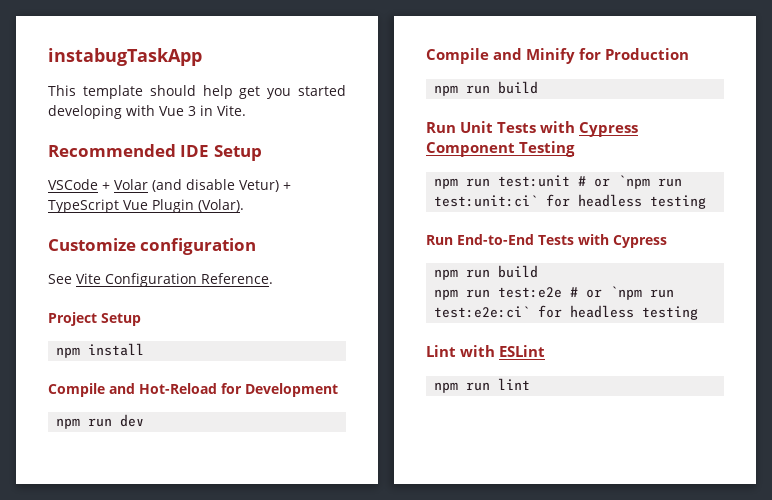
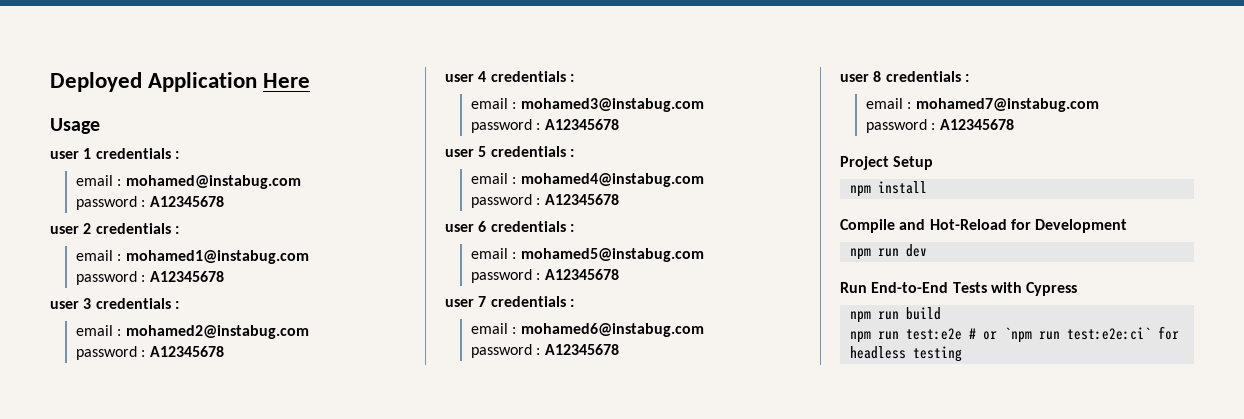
- instabugTaskApp
- This template should help get you started developing with Vue 3 in Vite.
- Recommended IDE Setup
- VSCode + Volar (and disable Vetur) + TypeScript Vue Plugin (Volar).
- Customize configuration
- See Vite Configuration Reference.
+ Deployed Application Here
+ Usage
+ user 1 credentials :
+ email : mohamed@instabug.com
+ password : A12345678
+ user 2 credentials :
+ email : mohamed1@instabug.com
+ password : A12345678
+ user 3 credentials :
+ email : mohamed2@instabug.com
+ password : A12345678
+ user 4 credentials :
+ email : mohamed3@instabug.com
+ password : A12345678
+ user 5 credentials :
+ email : mohamed4@instabug.com
+ password : A12345678
+ user 6 credentials :
+ email : mohamed5@instabug.com
+ password : A12345678
+ user 7 credentials :
+ email : mohamed6@instabug.com
+ password : A12345678
+ user 8 credentials :
+ email : mohamed7@instabug.com
+ password : A12345678
- Compile and Minify for Production
- npm run build
- Run Unit Tests with Cypress Component Testing
- npm run test:unit # or `npm run test:unit:ci` for headless testing
- Lint with ESLint
- npm run lint

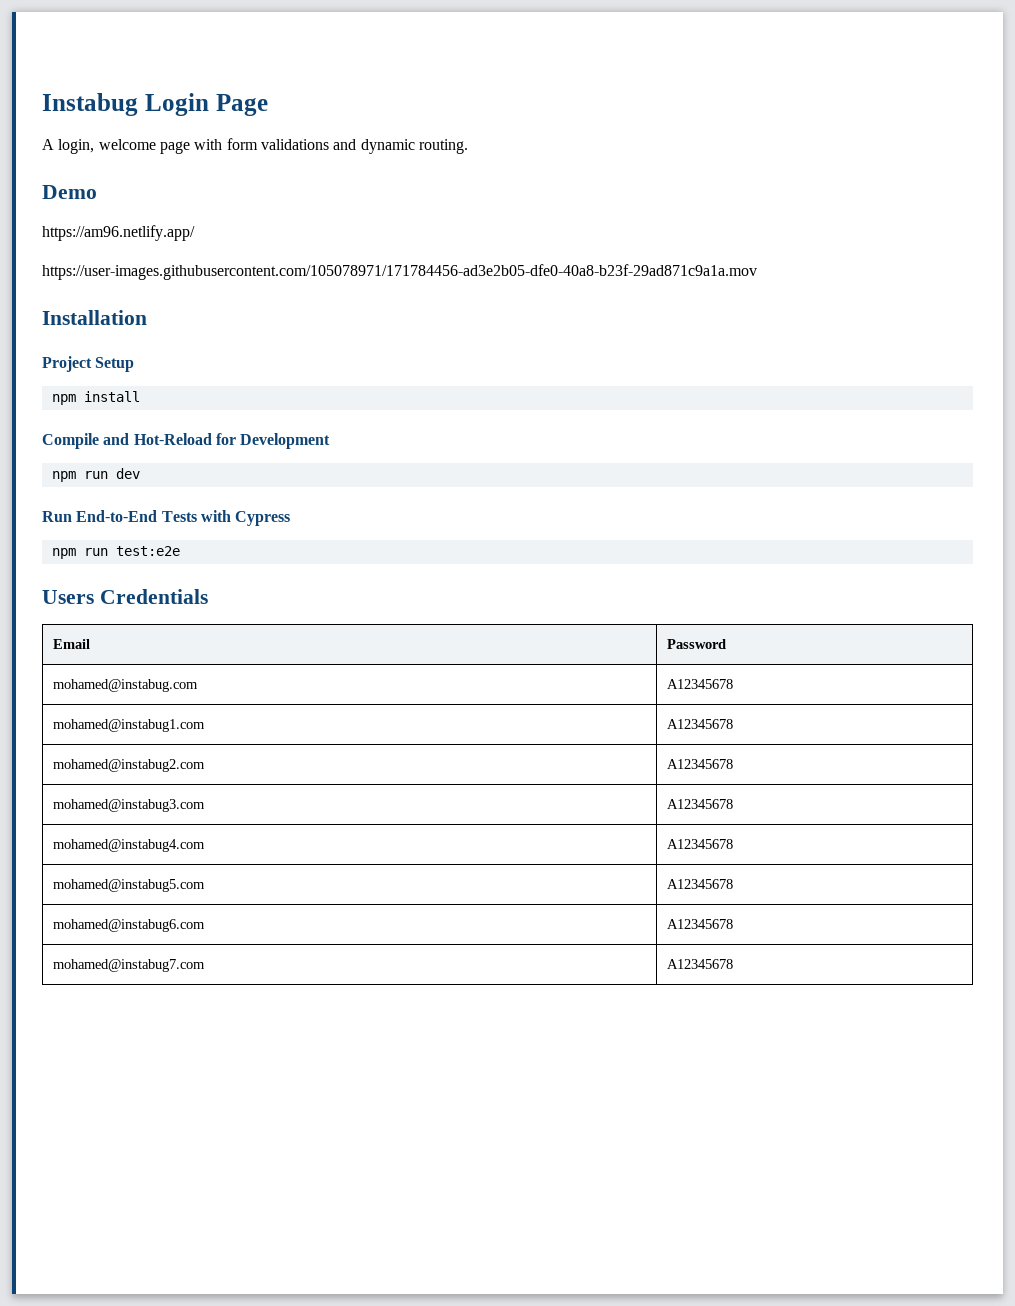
- Deployed Application Here
- Usage
- user 1 credentials :
- email : mohamed@instabug.com
- password : A12345678
- user 2 credentials :
- email : mohamed1@instabug.com
- password : A12345678
- user 3 credentials :
- email : mohamed2@instabug.com
- password : A12345678
- user 4 credentials :
- email : mohamed3@instabug.com
- password : A12345678
- user 5 credentials :
- email : mohamed4@instabug.com
- password : A12345678
- user 6 credentials :
- email : mohamed5@instabug.com
- password : A12345678
- user 7 credentials :
- email : mohamed6@instabug.com
- password : A12345678
- user 8 credentials :
- email : mohamed7@instabug.com
- password : A12345678
+ Instabug Login Page
+ A login, welcome page with form validations and dynamic routing.
+ Demo
+ https://am96.netlify.app/
+ https://user-images.githubusercontent.com/105078971/171784456-ad3e2b05-dfe0-40a8-b23f-29ad871c9a1a.mov
+ Installation
- npm run build
- npm run test:e2e # or `npm run test:e2e:ci` for headless testing
+ npm run test:e2e
+ Users Credentials
+ Email | Password
+ mohamed@instabug.com | A12345678
+ mohamed@instabug1.com | A12345678
+ mohamed@instabug2.com | A12345678
+ mohamed@instabug3.com | A12345678
+ mohamed@instabug4.com | A12345678
+ mohamed@instabug5.com | A12345678
+ mohamed@instabug6.com | A12345678
+ mohamed@instabug7.com | A12345678

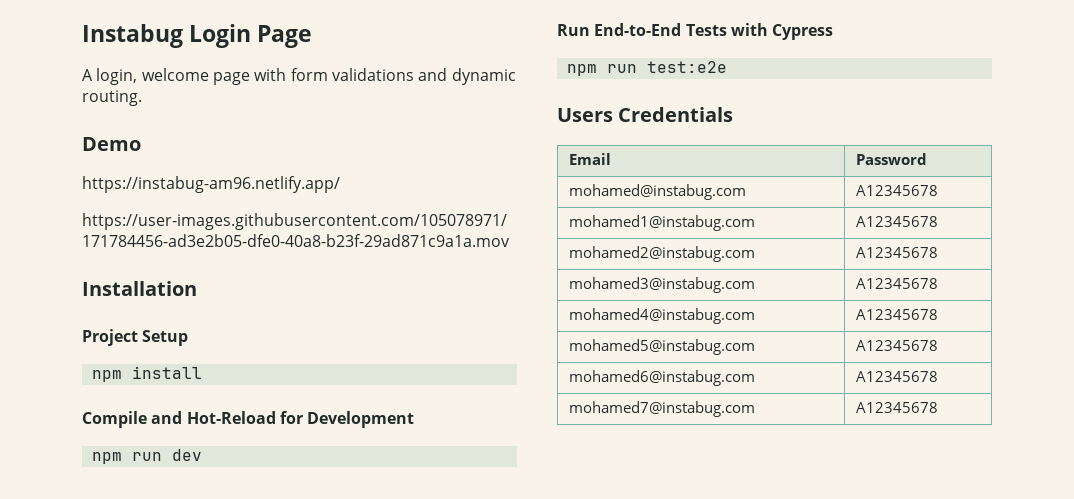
- https://am96.netlify.app/
+ https://instabug-am96.netlify.app/
- mohamed@instabug1.com | A12345678
- mohamed@instabug2.com | A12345678
- mohamed@instabug3.com | A12345678
- mohamed@instabug4.com | A12345678
- mohamed@instabug5.com | A12345678
- mohamed@instabug6.com | A12345678
- mohamed@instabug7.com | A12345678
+ mohamed1@instabug.com | A12345678
+ mohamed2@instabug.com | A12345678
+ mohamed3@instabug.com | A12345678
+ mohamed4@instabug.com | A12345678
+ mohamed5@instabug.com | A12345678
+ mohamed6@instabug.com | A12345678
+ mohamed7@instabug.com | A12345678

